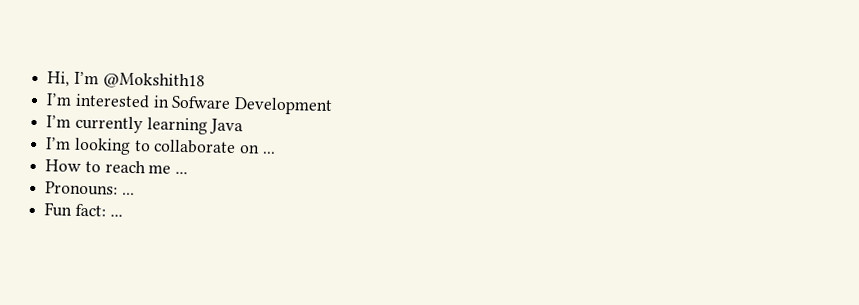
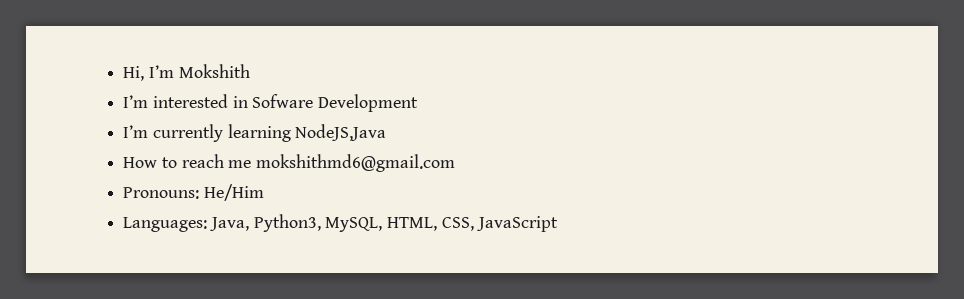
- Hi, I’m @Mokshith18
+ Hi, I’m Mokshith
- I’m currently learning Java
- I’m looking to collaborate on ...
+ I’m currently learning NodeJS,Java
- How to reach me ...
+ How to reach me mokshithmd6@gmail.com
- Pronouns: ...
- Fun fact: ...
+ Pronouns: He/Him
+ Languages: Java, Python3, MySQL, HTML, CSS, JavaScript

